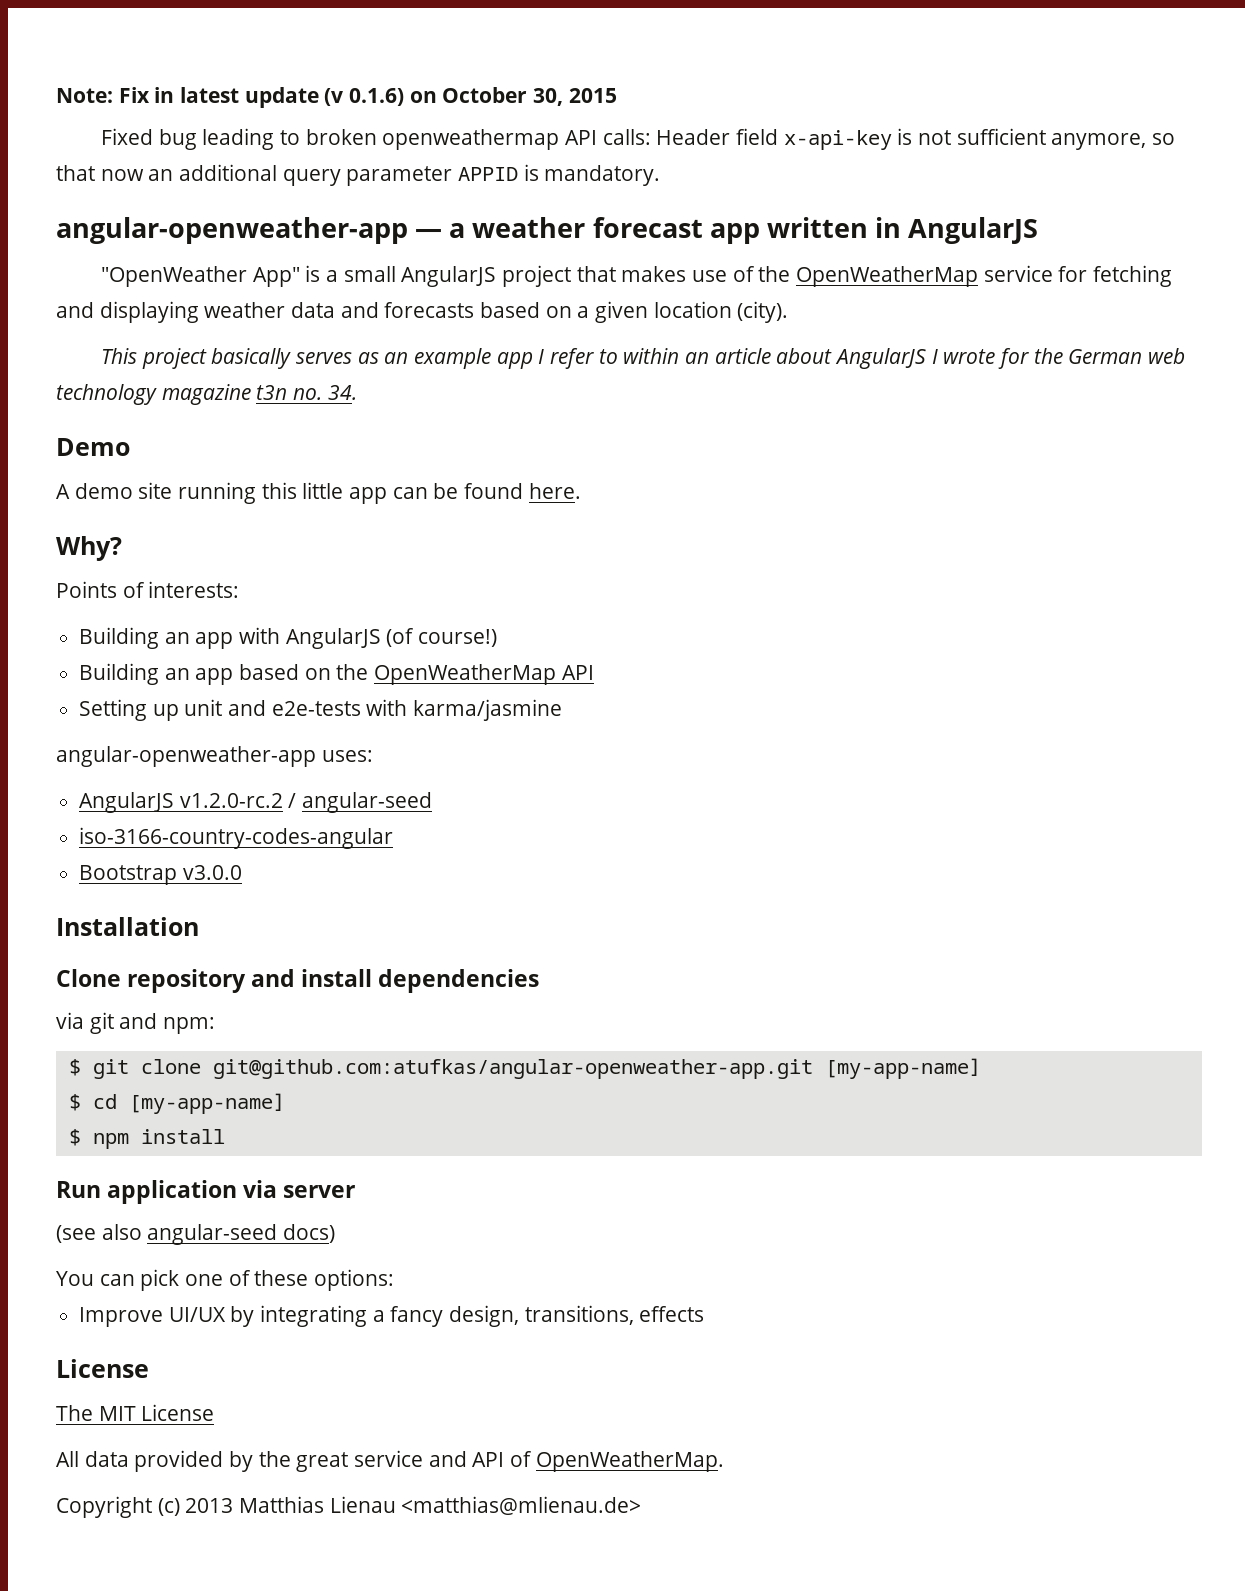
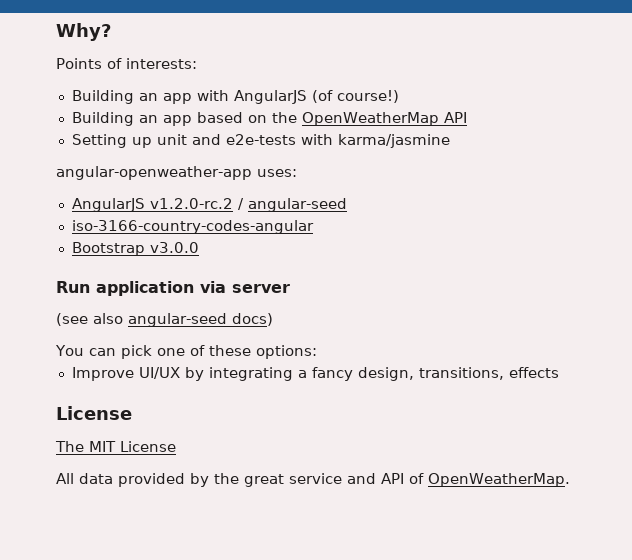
- Note: Fix in latest update (v 0.1.6) on October 30, 2015
- Fixed bug leading to broken openweathermap API calls: Header field x-api-key is not sufficient anymore, so that now an additional query parameter APPID is mandatory.
- angular-openweather-app — a weather forecast app written in AngularJS
- "OpenWeather App" is a small AngularJS project that makes use of the OpenWeatherMap service for fetching and displaying weather data and forecasts based on a given location (city).
- This project basically serves as an example app I refer to within an article about AngularJS I wrote for the German web technology magazine t3n no. 34.
- Demo
- A demo site running this little app can be found here.
- Installation
- Clone repository and install dependencies
- via git and npm:
- $ git clone git@github.com:atufkas/angular-openweather-app.git [my-app-name]
- $ cd [my-app-name]
- $ npm install
- Copyright (c) 2013 Matthias Lienau <matthias@mlienau.de>

